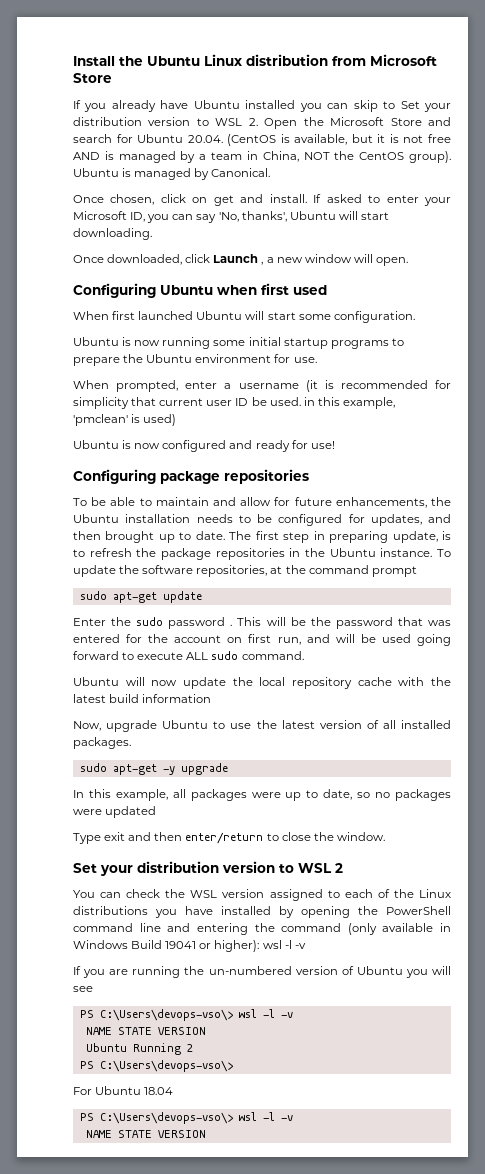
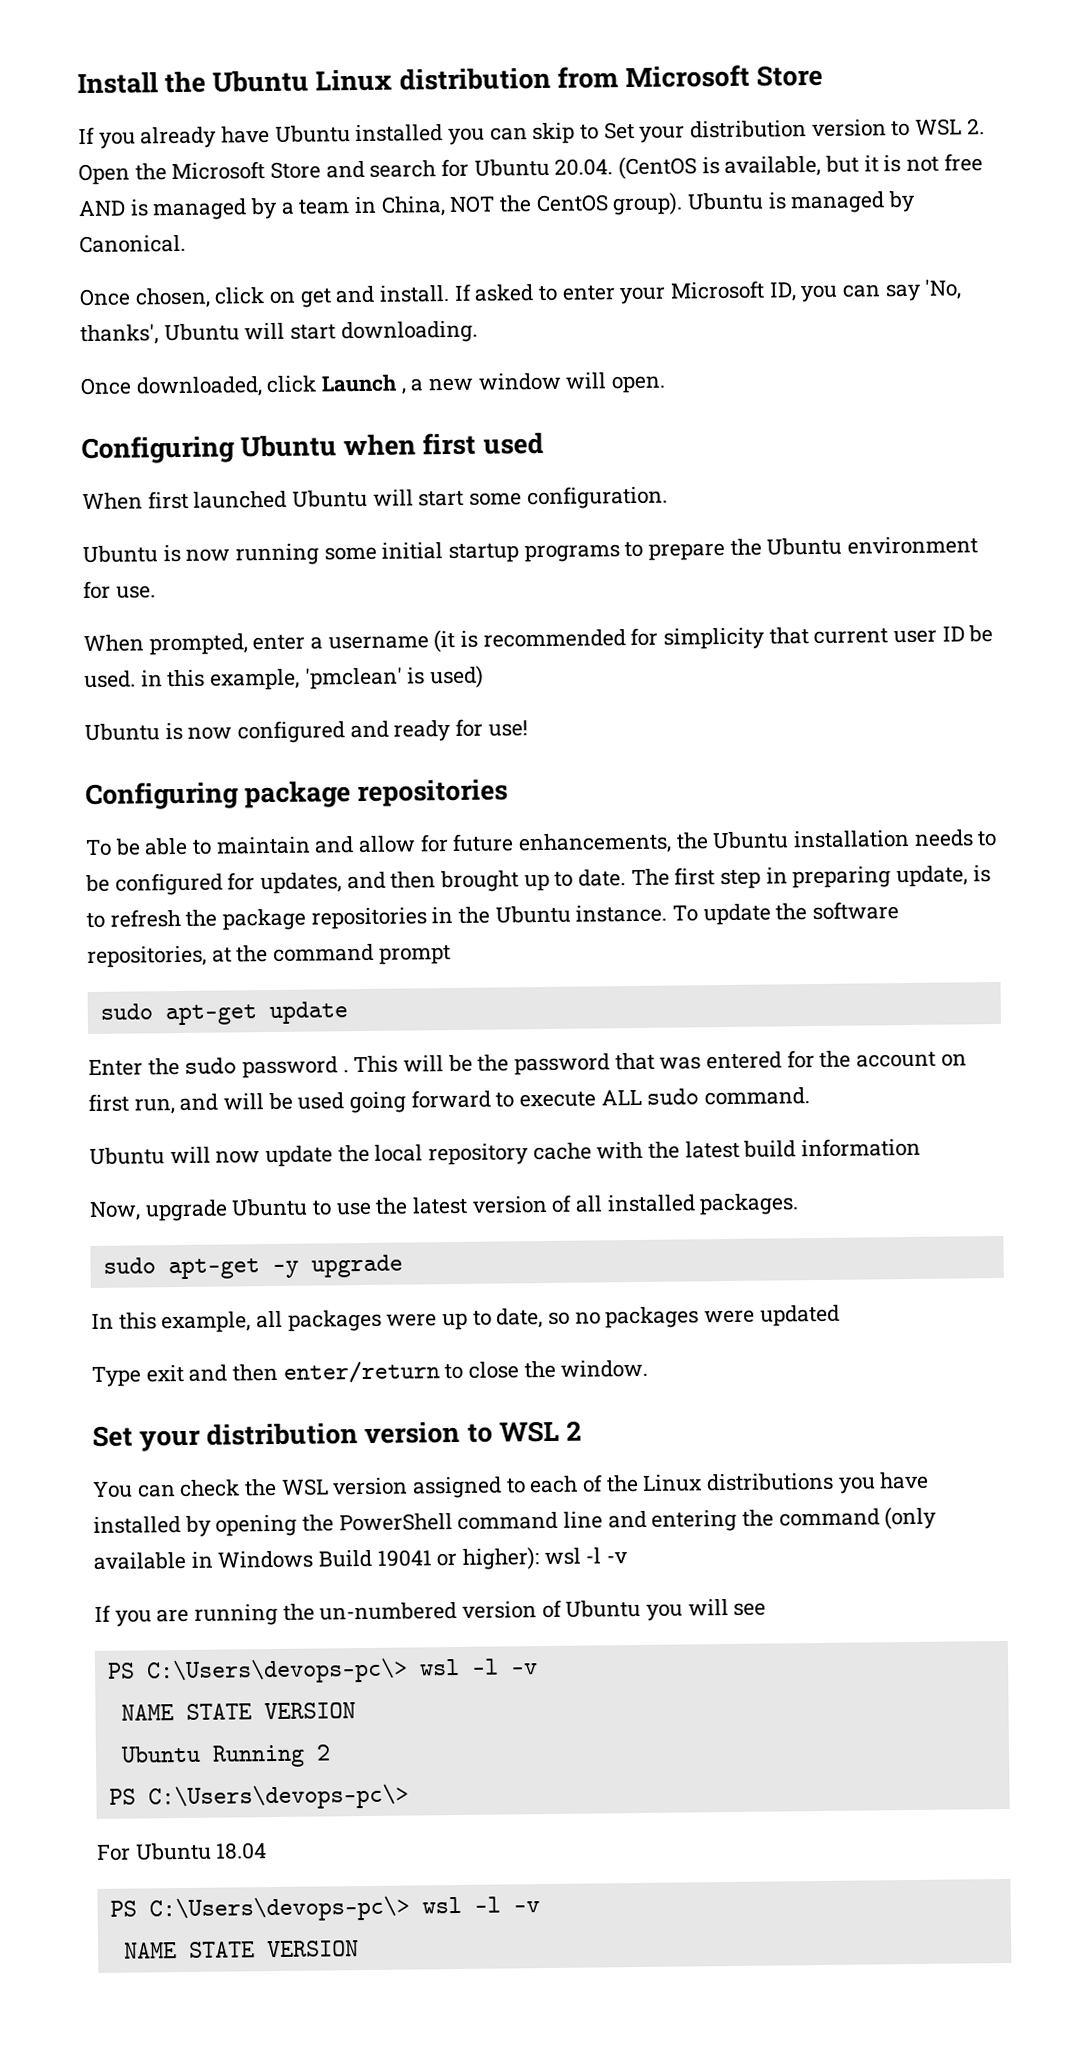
  If you are running the un-numbered version of Ubuntu you will see
- PS C:\Users\devops-vso\> wsl -l -v
+ PS C:\Users\devops-pc\> wsl -l -v
  Ubuntu Running 2
- PS C:\Users\devops-vso\>
+ PS C:\Users\devops-pc\>
  For Ubuntu 18.04
- PS C:\Users\devops-vso\> wsl -l -v
+ PS C:\Users\devops-pc\> wsl -l -v

